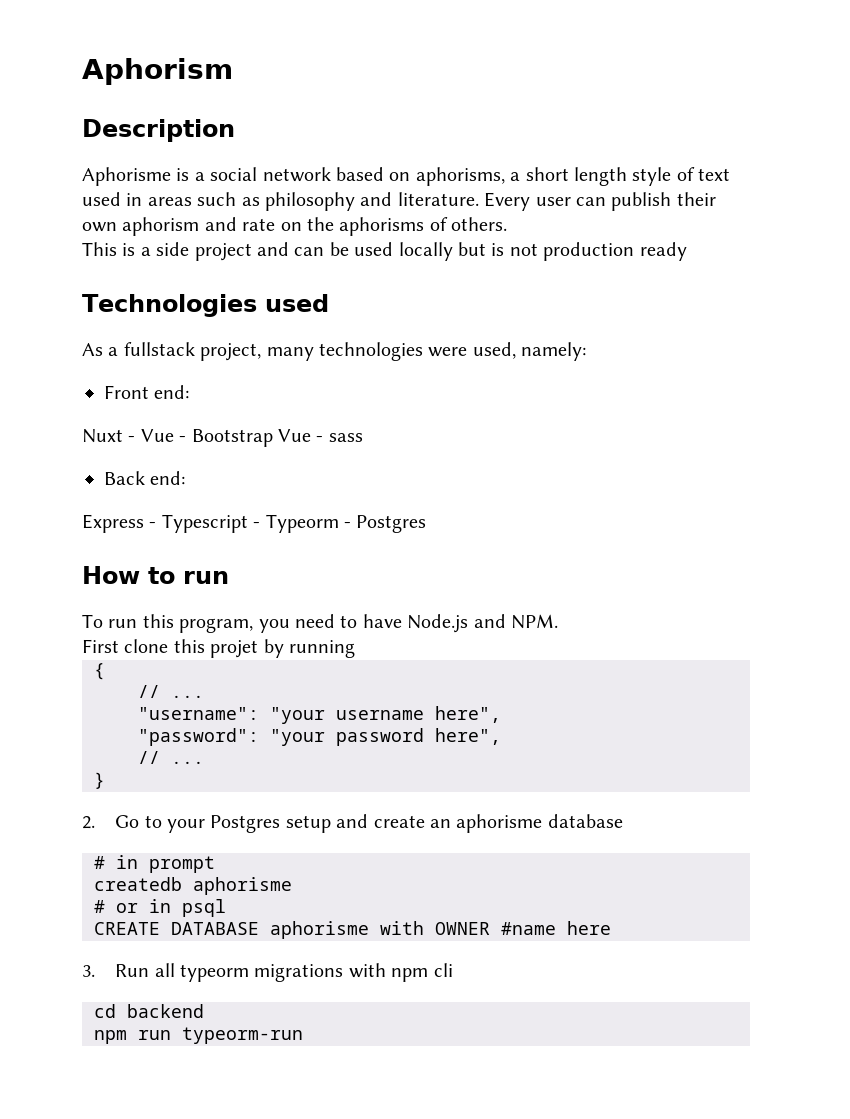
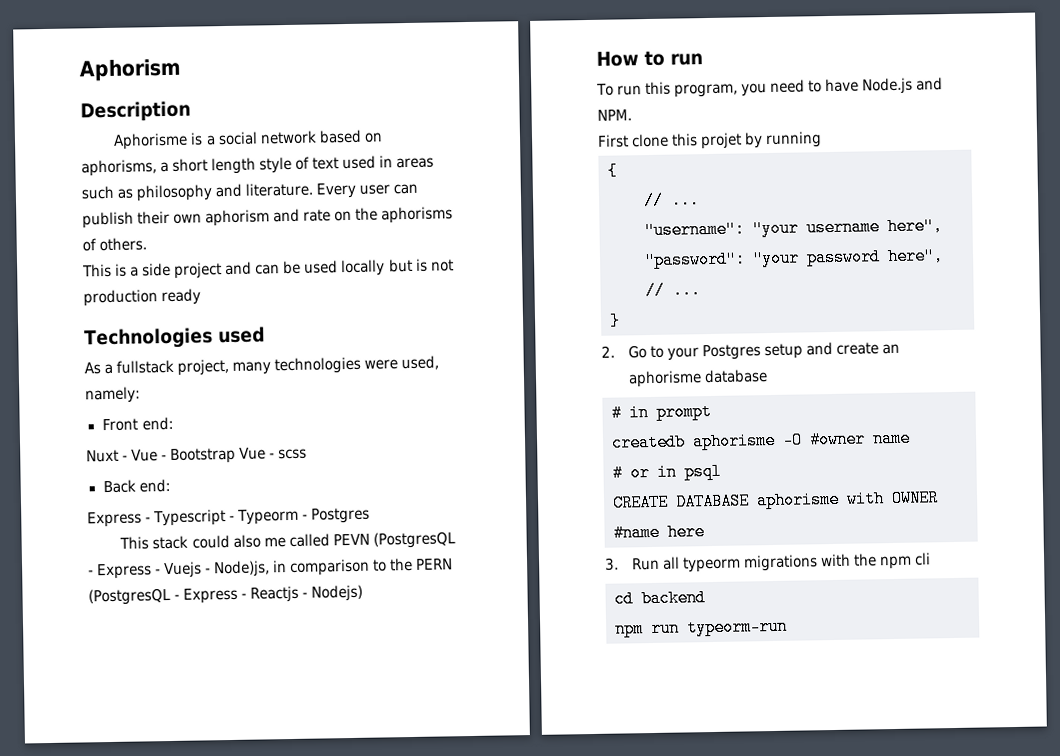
- Nuxt - Vue - Bootstrap Vue - sass
+ Nuxt - Vue - Bootstrap Vue - scss
+ This stack could also me called PEVN (PostgresQL - Express - Vuejs - Node)js, in comparison to the PERN (PostgresQL - Express - Reactjs - Nodejs)
- createdb aphorisme
+ createdb aphorisme -O #owner name
- 3. Run all typeorm migrations with npm cli
+ 3. Run all typeorm migrations with the npm cli

